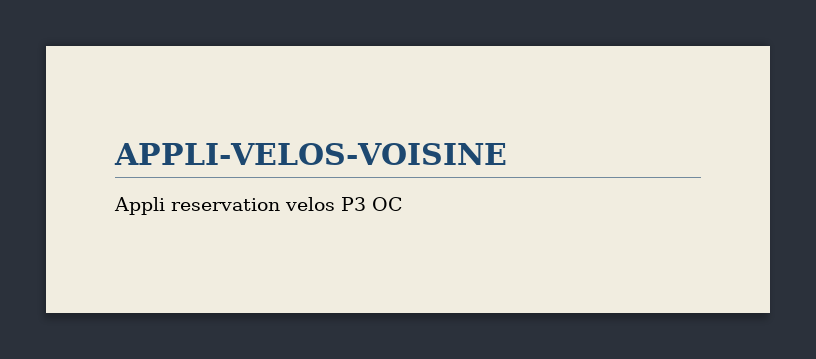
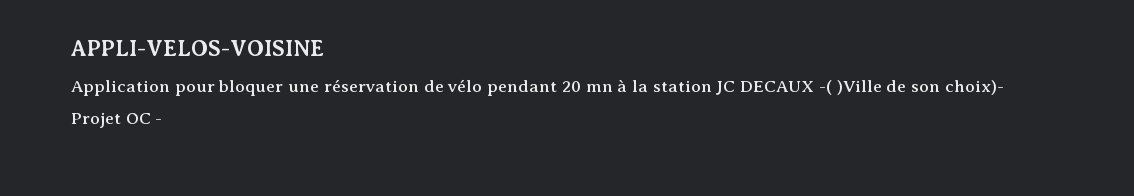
- Appli reservation velos P3 OC
+ Application pour bloquer une réservation de vélo pendant 20 mn à la station JC DECAUX -( )Ville de son choix)-
+ Projet OC -

